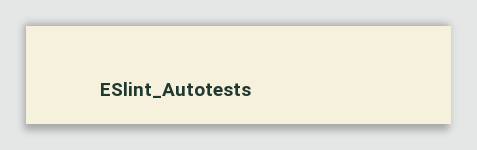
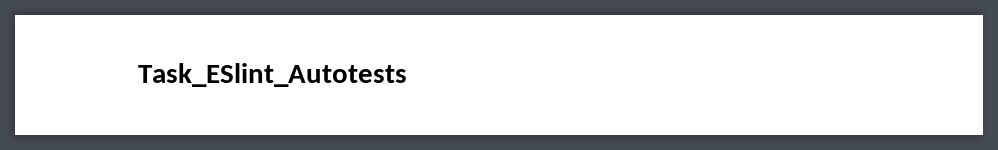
- ESlint_Autotests
+ Task_ESlint_Autotests

